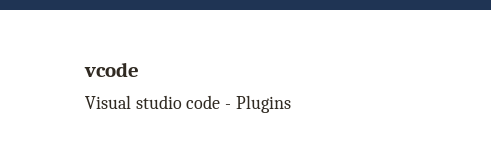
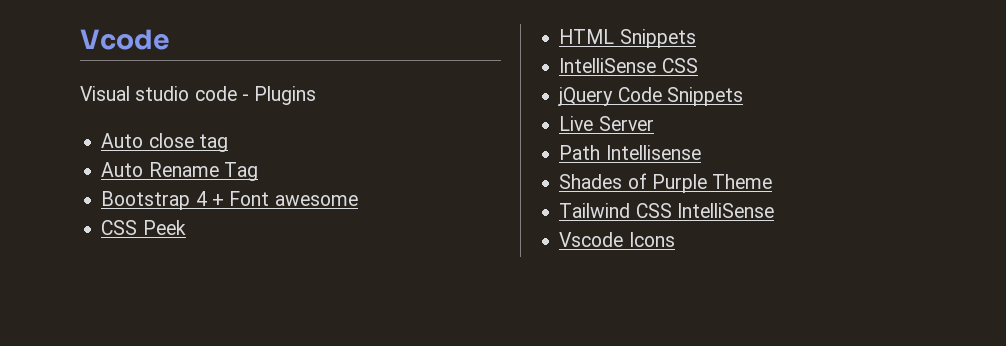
- vcode
+ Vcode
+ Auto close tag
+ Auto Rename Tag
+ Bootstrap 4 + Font awesome
+ CSS Peek
+ HTML Snippets
+ IntelliSense CSS
+ jQuery Code Snippets
+ Live Server
+ Path Intellisense
+ Shades of Purple Theme
+ Tailwind CSS IntelliSense
+ Vscode Icons

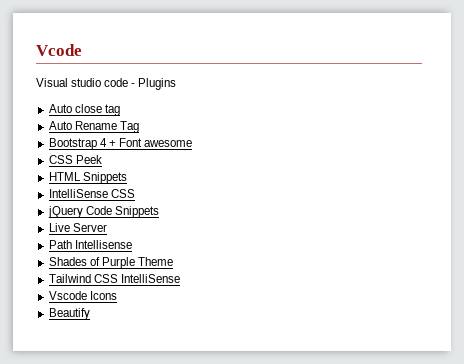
+ Beautify

